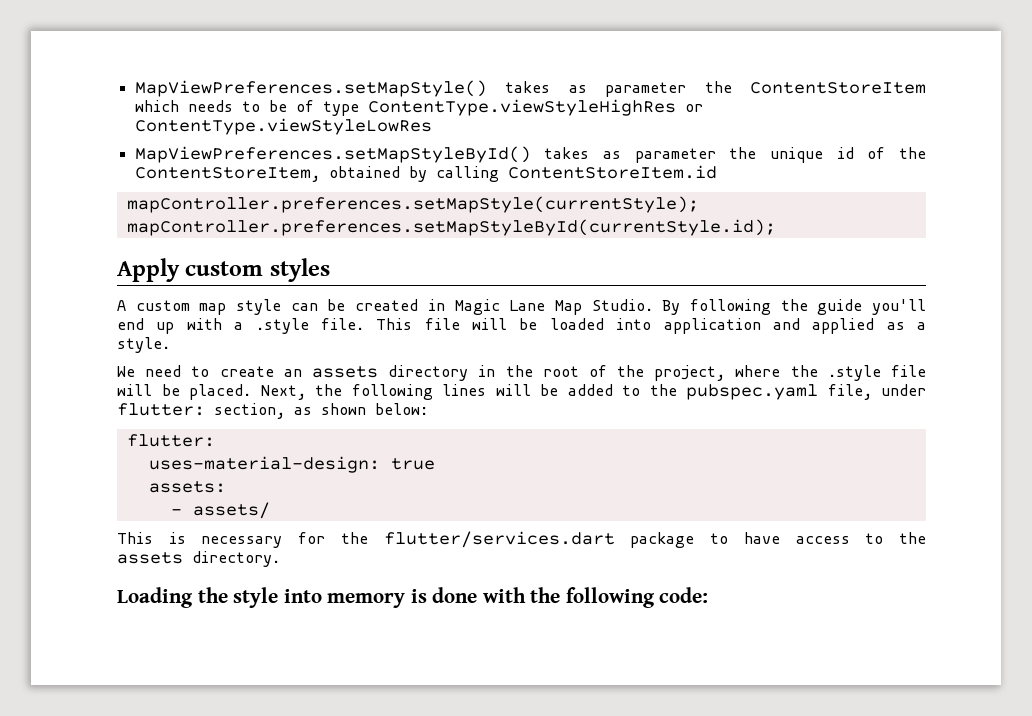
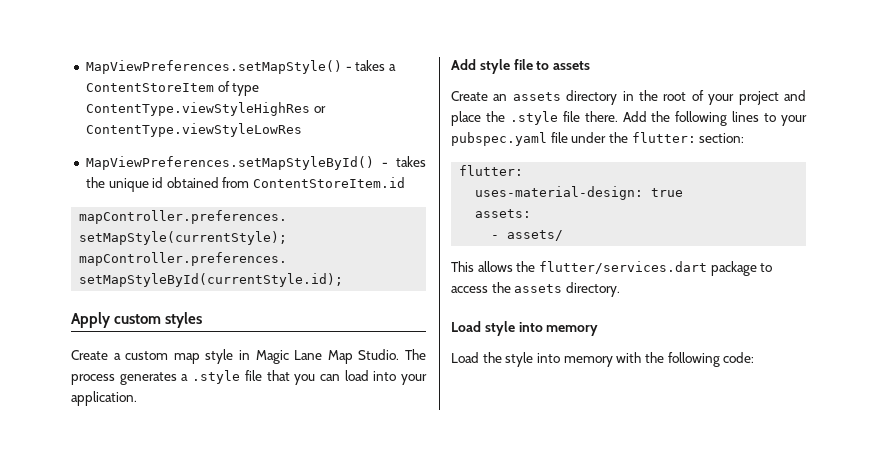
- MapViewPreferences.setMapStyle() takes as parameter the ContentStoreItem which needs to be of type ContentType.viewStyleHighRes or ContentType.viewStyleLowRes
+ MapViewPreferences.setMapStyle() - takes a ContentStoreItem of type ContentType.viewStyleHighRes or ContentType.viewStyleLowRes
- MapViewPreferences.setMapStyleById() takes as parameter the unique id of the ContentStoreItem, obtained by calling ContentStoreItem.id
+ MapViewPreferences.setMapStyleById() - takes the unique id obtained from ContentStoreItem.id
- A custom map style can be created in Magic Lane Map Studio.
+ Create a custom map style in Magic Lane Map Studio.
- By following the guide you'll end up with a .style file. This file will be loaded into application and applied as a style.
- We need to create an assets directory in the root of the project, where the .style file will be placed. Next, the following lines will be added to the pubspec.yaml file, under flutter: section, as shown below:
+ The process generates a .style file that you can load into your application.
+ Add style file to assets
+ Create an assets directory in the root of your project and place the .style file there. Add the following lines to your pubspec.yaml file under the flutter: section:
- This is necessary for the flutter/services.dart package to have access to the assets directory.
+ This allows the flutter/services.dart package to access the assets directory.
- Loading the style into memory is done with the following code:
+ Load style into memory
+ Load the style into memory with the following code:

